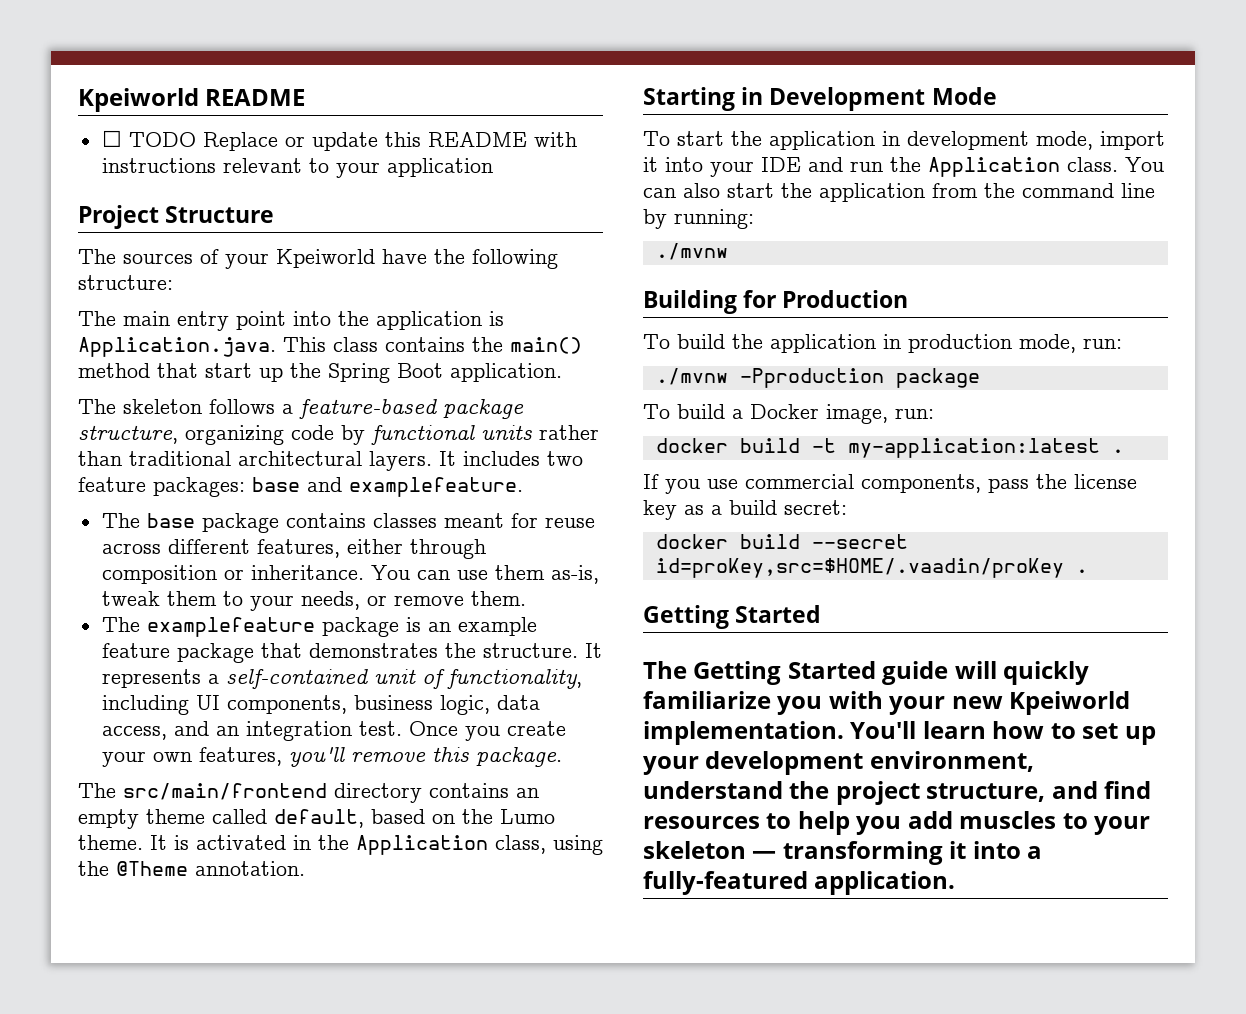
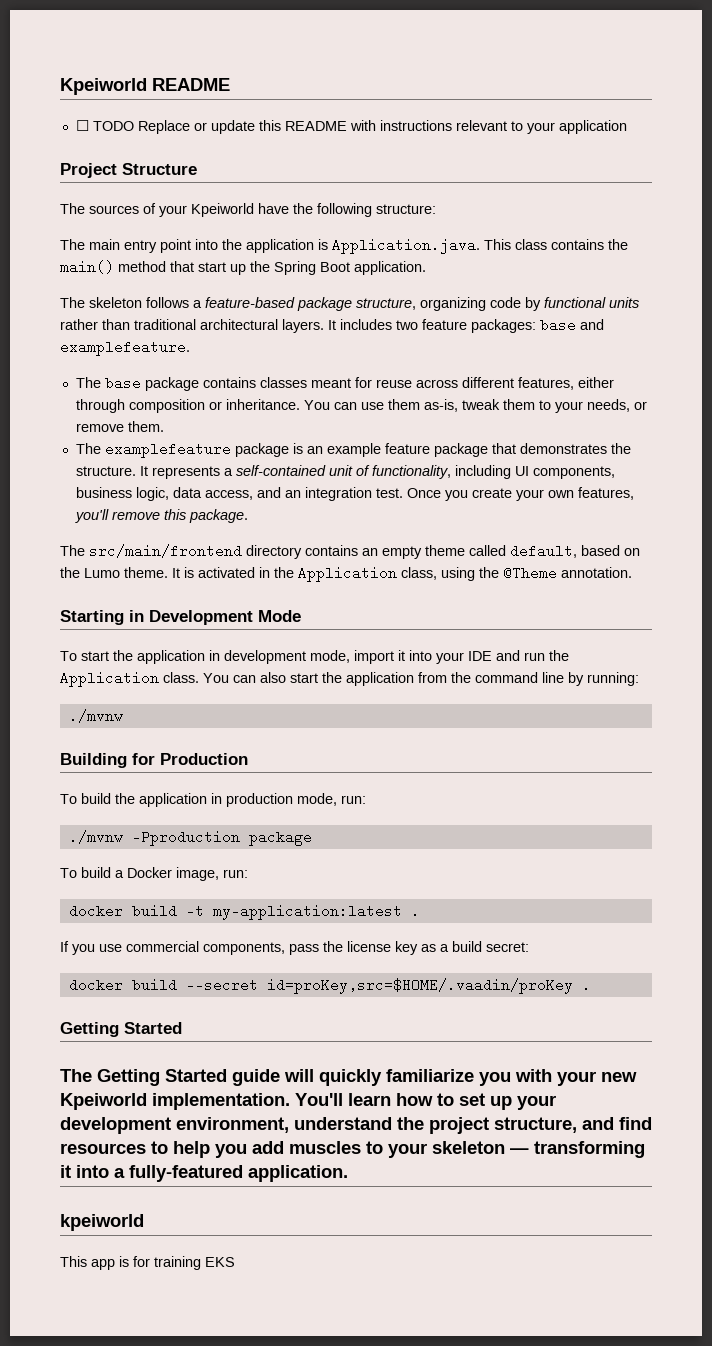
+ kpeiworld
+ This app is for training EKS

